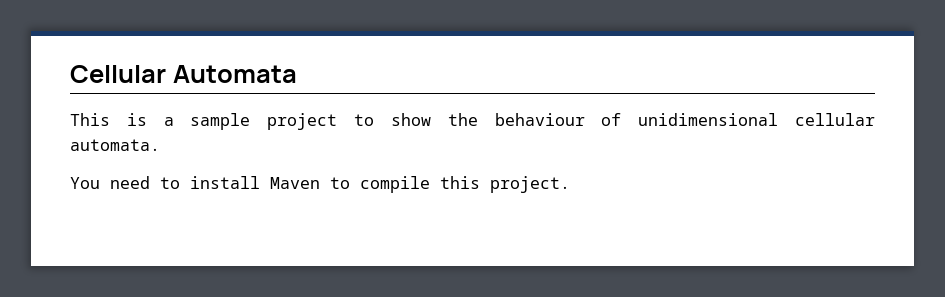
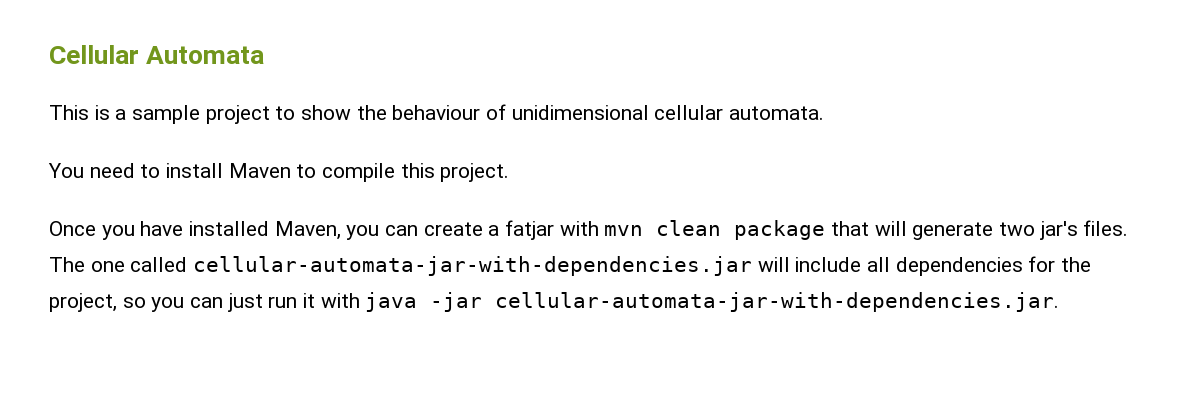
+ Once you have installed Maven, you can create a fatjar with mvn clean package that will generate two jar's files. The one called cellular-automata-jar-with-dependencies.jar will include all dependencies for the project, so you can just run it with java -jar cellular-automata-jar-with-dependencies.jar.

